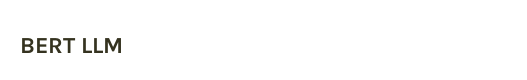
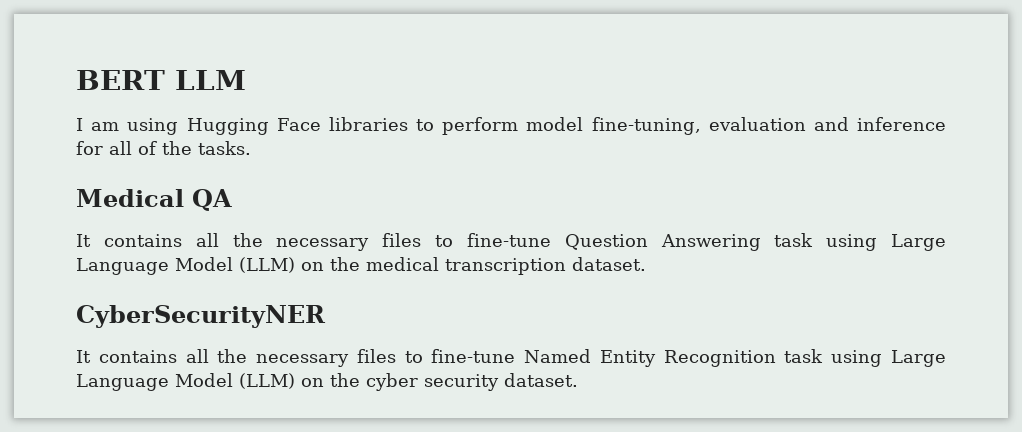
+ I am using Hugging Face libraries to perform model fine-tuning, evaluation and inference for all of the tasks.
+ Medical QA
+ It contains all the necessary files to fine-tune Question Answering task using Large Language Model (LLM) on the medical transcription dataset.
+ CyberSecurityNER
+ It contains all the necessary files to fine-tune Named Entity Recognition task using Large Language Model (LLM) on the cyber security dataset.

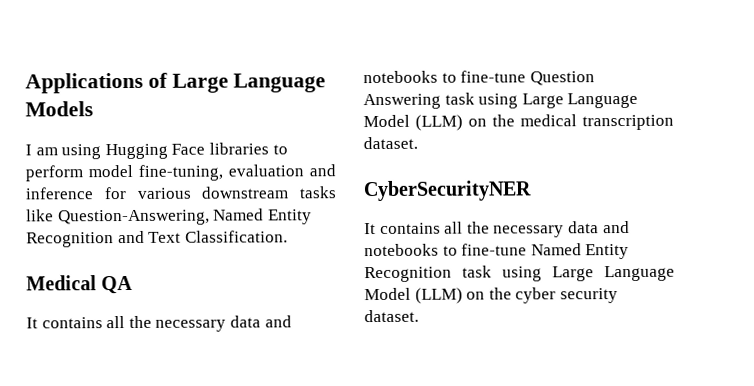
- BERT LLM
+ Applications of Large Language Models
- I am using Hugging Face libraries to perform model fine-tuning, evaluation and inference for all of the tasks.
+ I am using Hugging Face libraries to perform model fine-tuning, evaluation and inference for various downstream tasks like Question-Answering, Named Entity Recognition and Text Classification.
- It contains all the necessary files to fine-tune Question Answering task using Large Language Model (LLM) on the medical transcription dataset.
+ It contains all the necessary data and notebooks to fine-tune Question Answering task using Large Language Model (LLM) on the medical transcription dataset.
- It contains all the necessary files to fine-tune Named Entity Recognition task using Large Language Model (LLM) on the cyber security dataset.
+ It contains all the necessary data and notebooks to fine-tune Named Entity Recognition task using Large Language Model (LLM) on the cyber security dataset.

